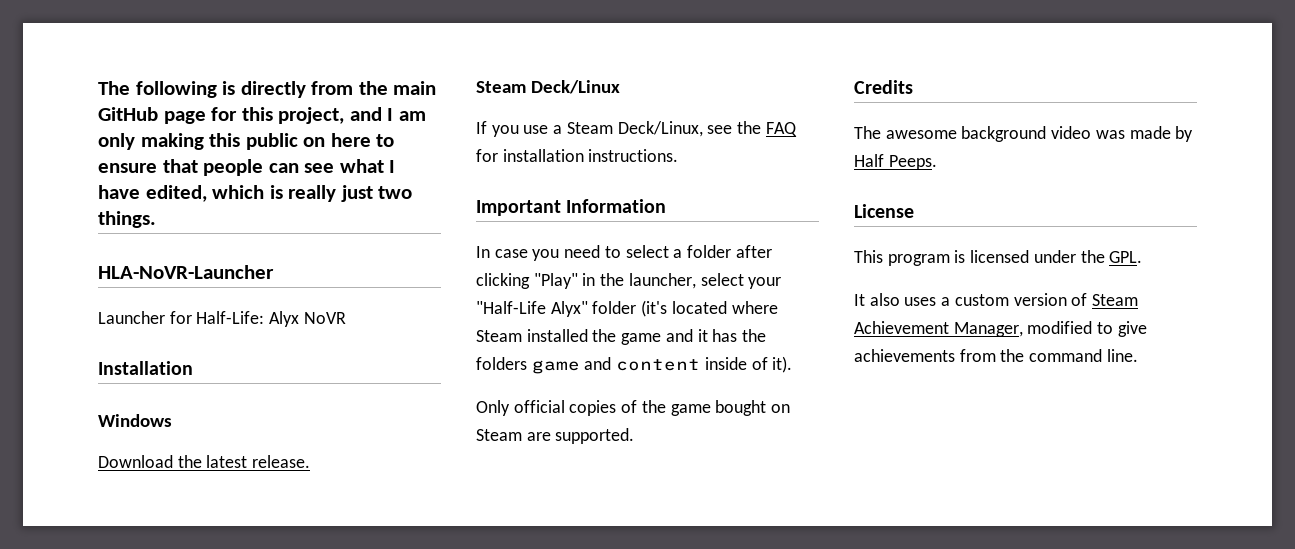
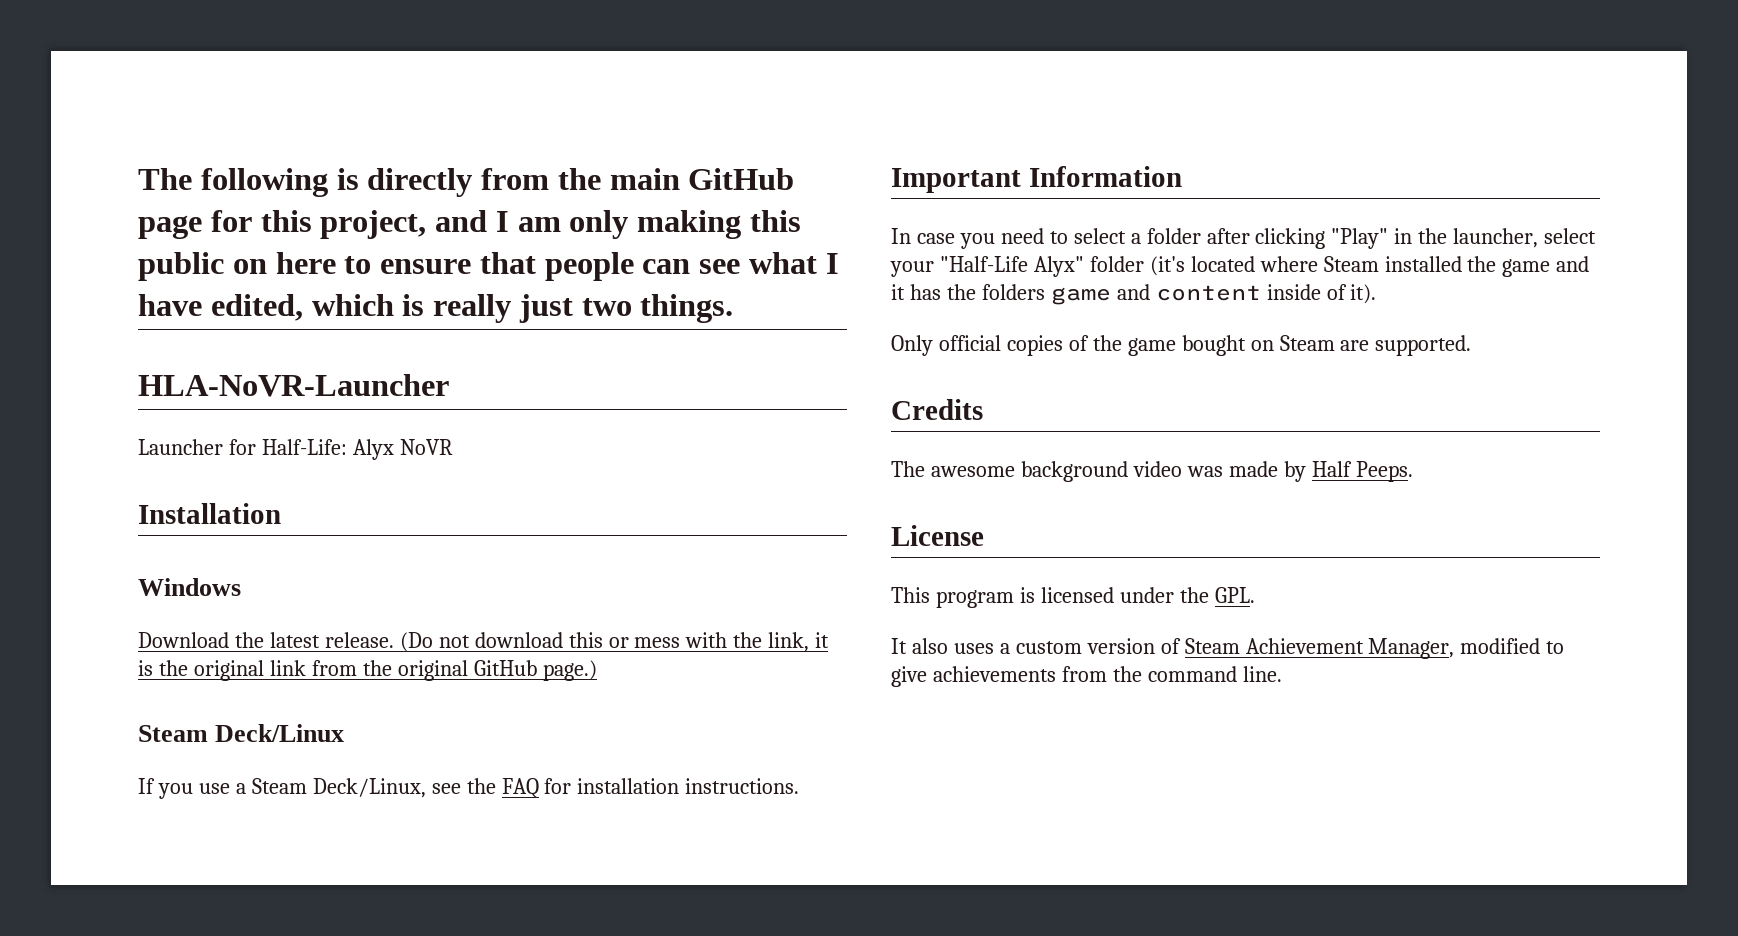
+ (Do not download this or mess with the link, it is the original link from the original GitHub page.)

